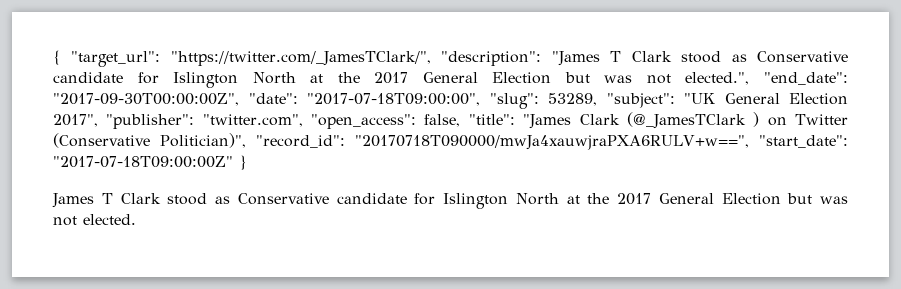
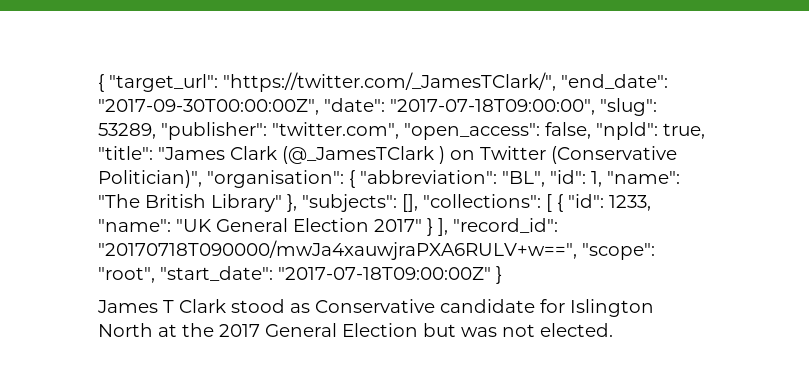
- { "target_url": "https://twitter.com/_JamesTClark/", "description": "James T Clark stood as Conservative candidate for Islington North at the 2017 General Election but was not elected.", "end_date": "2017-09-30T00:00:00Z", "date": "2017-07-18T09:00:00", "slug": 53289, "subject": "UK General Election 2017", "publisher": "twitter.com", "open_access": false, "title": "James Clark (@_JamesTClark ) on Twitter (Conservative Politician)", "record_id": "20170718T090000/mwJa4xauwjraPXA6RULV+w==", "start_date": "2017-07-18T09:00:00Z" }
+ { "target_url": "https://twitter.com/_JamesTClark/", "end_date": "2017-09-30T00:00:00Z", "date": "2017-07-18T09:00:00", "slug": 53289, "publisher": "twitter.com", "open_access": false, "npld": true, "title": "James Clark (@_JamesTClark ) on Twitter (Conservative Politician)", "organisation": { "abbreviation": "BL", "id": 1, "name": "The British Library" }, "subjects": [], "collections": [ { "id": 1233, "name": "UK General Election 2017" } ], "record_id": "20170718T090000/mwJa4xauwjraPXA6RULV+w==", "scope": "root", "start_date": "2017-07-18T09:00:00Z" }

